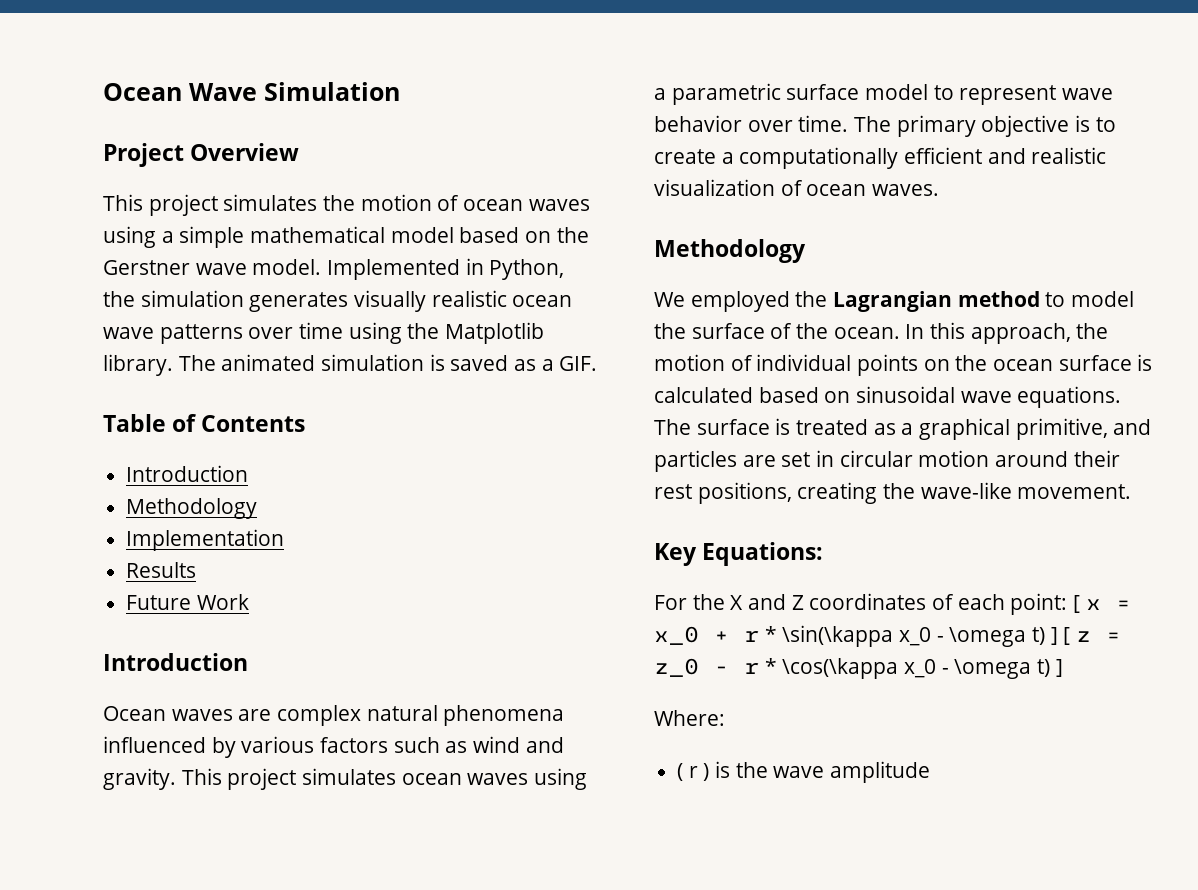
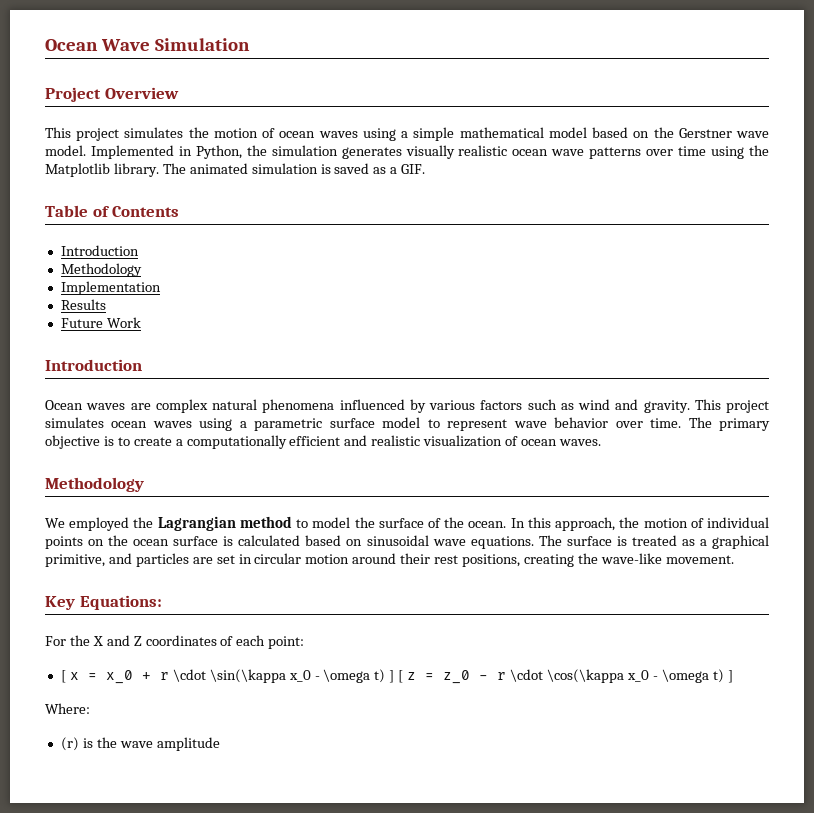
- For the X and Z coordinates of each point: [ x = x_0 + r * \sin(\kappa x_0 - \omega t) ] [ z = z_0 - r * \cos(\kappa x_0 - \omega t) ]
+ For the X and Z coordinates of each point:
+ [ x = x_0 + r \cdot \sin(\kappa x_0 - \omega t) ] [ z = z_0 - r \cdot \cos(\kappa x_0 - \omega t) ]
- ( r ) is the wave amplitude
+ (r) is the wave amplitude

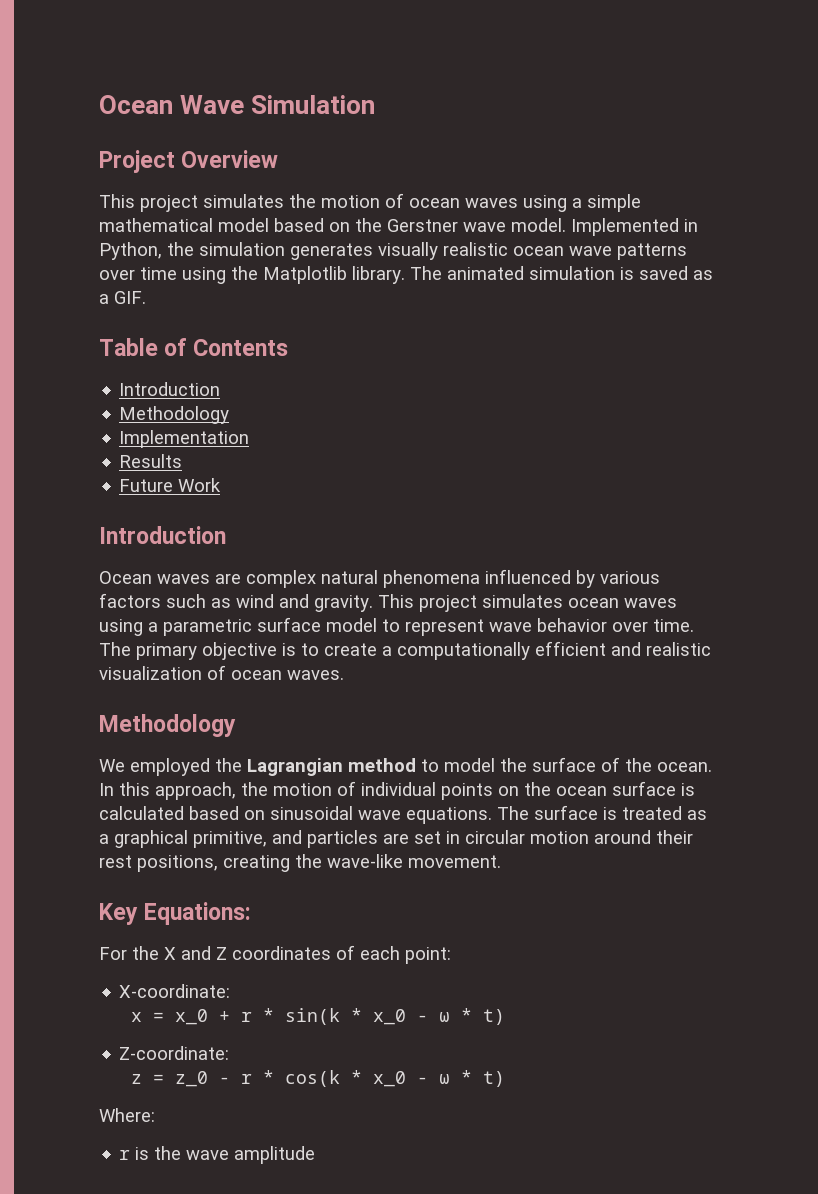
- [ x = x_0 + r \cdot \sin(\kappa x_0 - \omega t) ] [ z = z_0 - r \cdot \cos(\kappa x_0 - \omega t) ]
+ X-coordinate:
+ x = x_0 + r * sin(k * x_0 - ω * t)
+ Z-coordinate:
+ z = z_0 - r * cos(k * x_0 - ω * t)
- (r) is the wave amplitude
+ r is the wave amplitude

